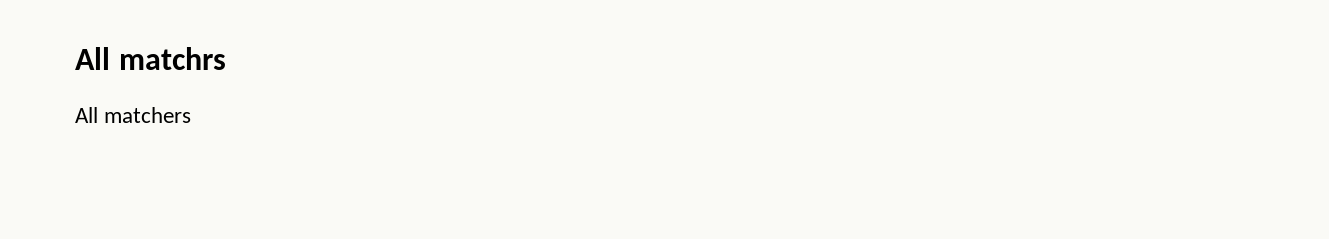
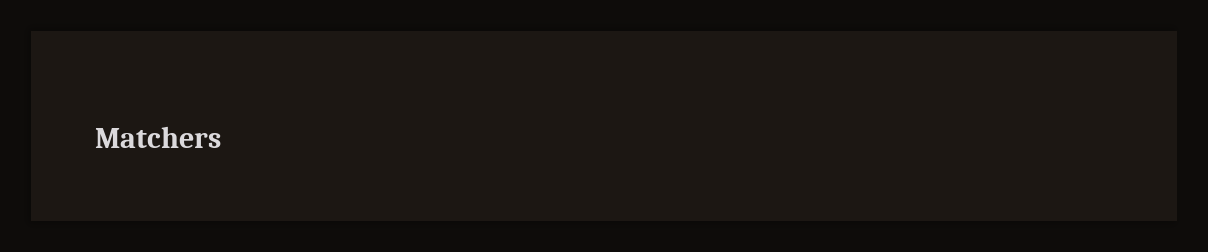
- All matchrs
- All matchers
+ Matchers

